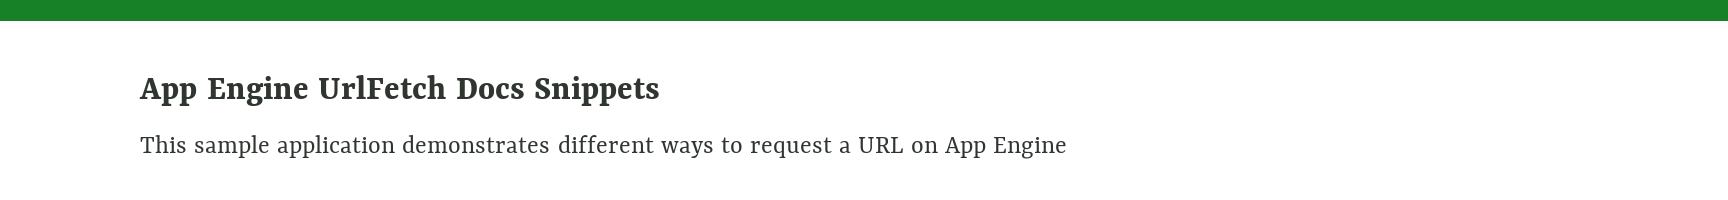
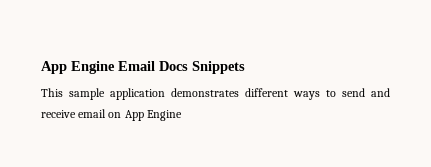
- App Engine UrlFetch Docs Snippets
+ App Engine Email Docs Snippets
- This sample application demonstrates different ways to request a URL on App Engine
+ This sample application demonstrates different ways to send and receive email on App Engine

